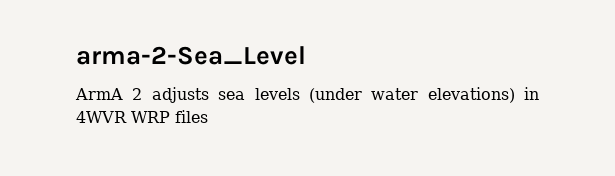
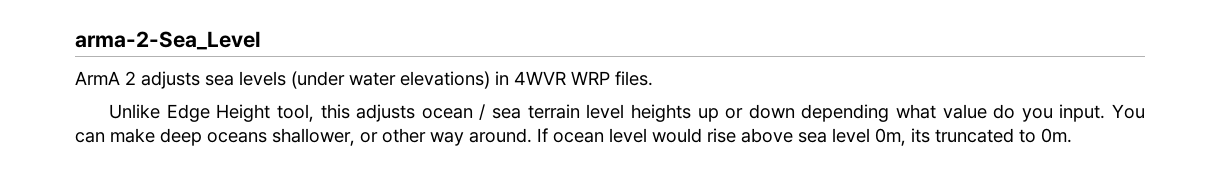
- ArmA 2 adjusts sea levels (under water elevations) in 4WVR WRP files
+ ArmA 2 adjusts sea levels (under water elevations) in 4WVR WRP files.
+ Unlike Edge Height tool, this adjusts ocean / sea terrain level heights up or down depending what value do you input. You can make deep oceans shallower, or other way around. If ocean level would rise above sea level 0m, its truncated to 0m.

